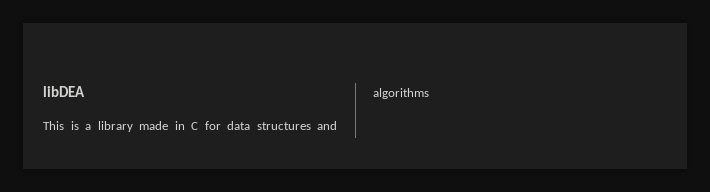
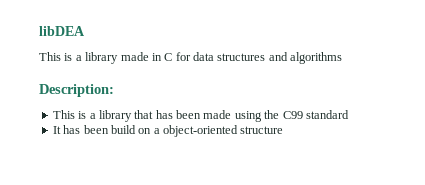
+ Description:
+ This is a library that has been made using the C99 standard
+ It has been build on a object-oriented structure

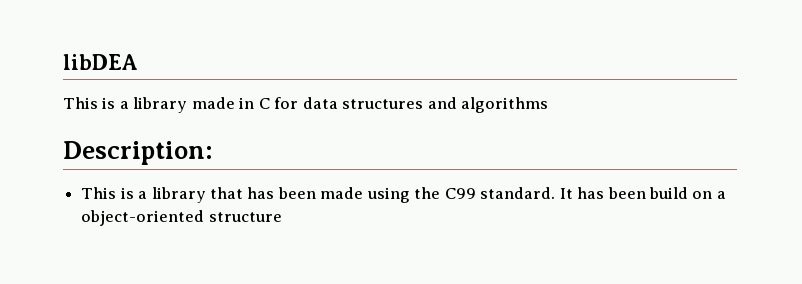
- This is a library that has been made using the C99 standard
- It has been build on a object-oriented structure
+ This is a library that has been made using the C99 standard. It has been build on a object-oriented structure

